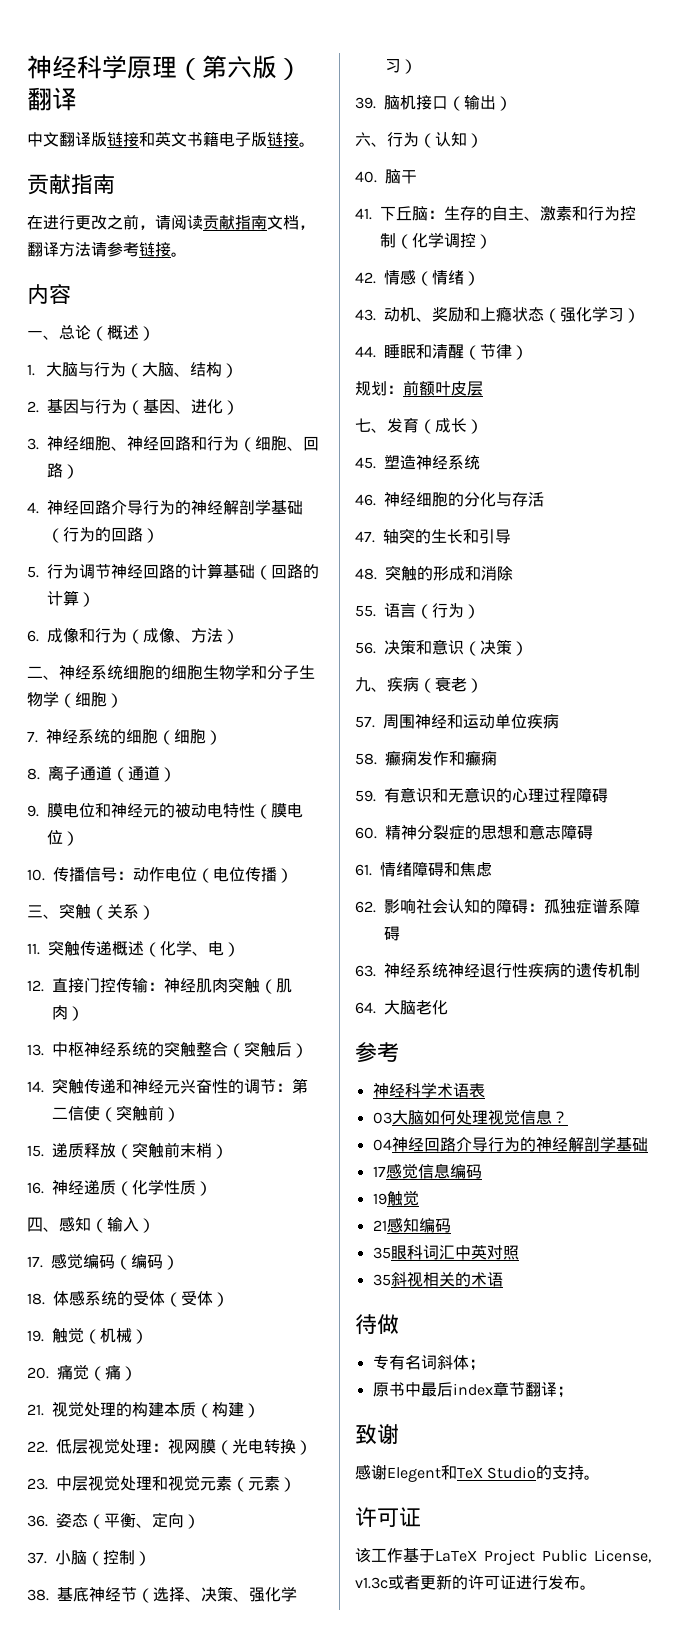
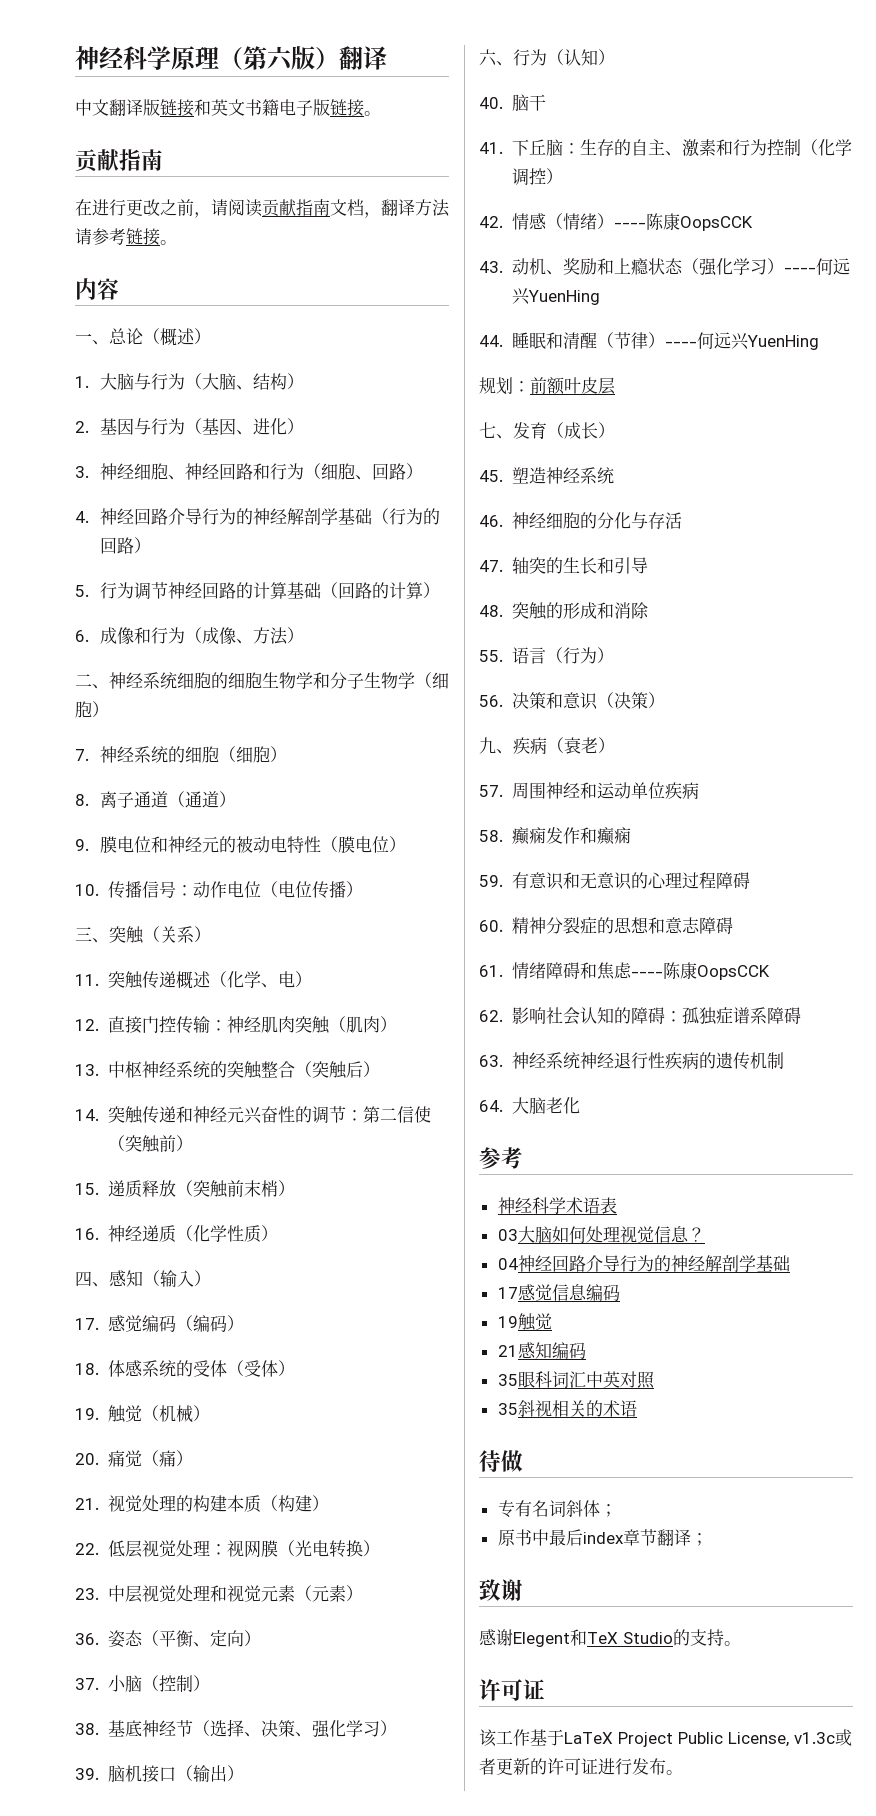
- 42.情感（情绪）
+ 42.情感（情绪）----陈康OopsCCK
- 43.动机、奖励和上瘾状态（强化学习）
+ 43.动机、奖励和上瘾状态（强化学习）----何远兴YuenHing
- 44.睡眠和清醒（节律）
+ 44.睡眠和清醒（节律）----何远兴YuenHing
- 61.情绪障碍和焦虑
+ 61.情绪障碍和焦虑----陈康OopsCCK

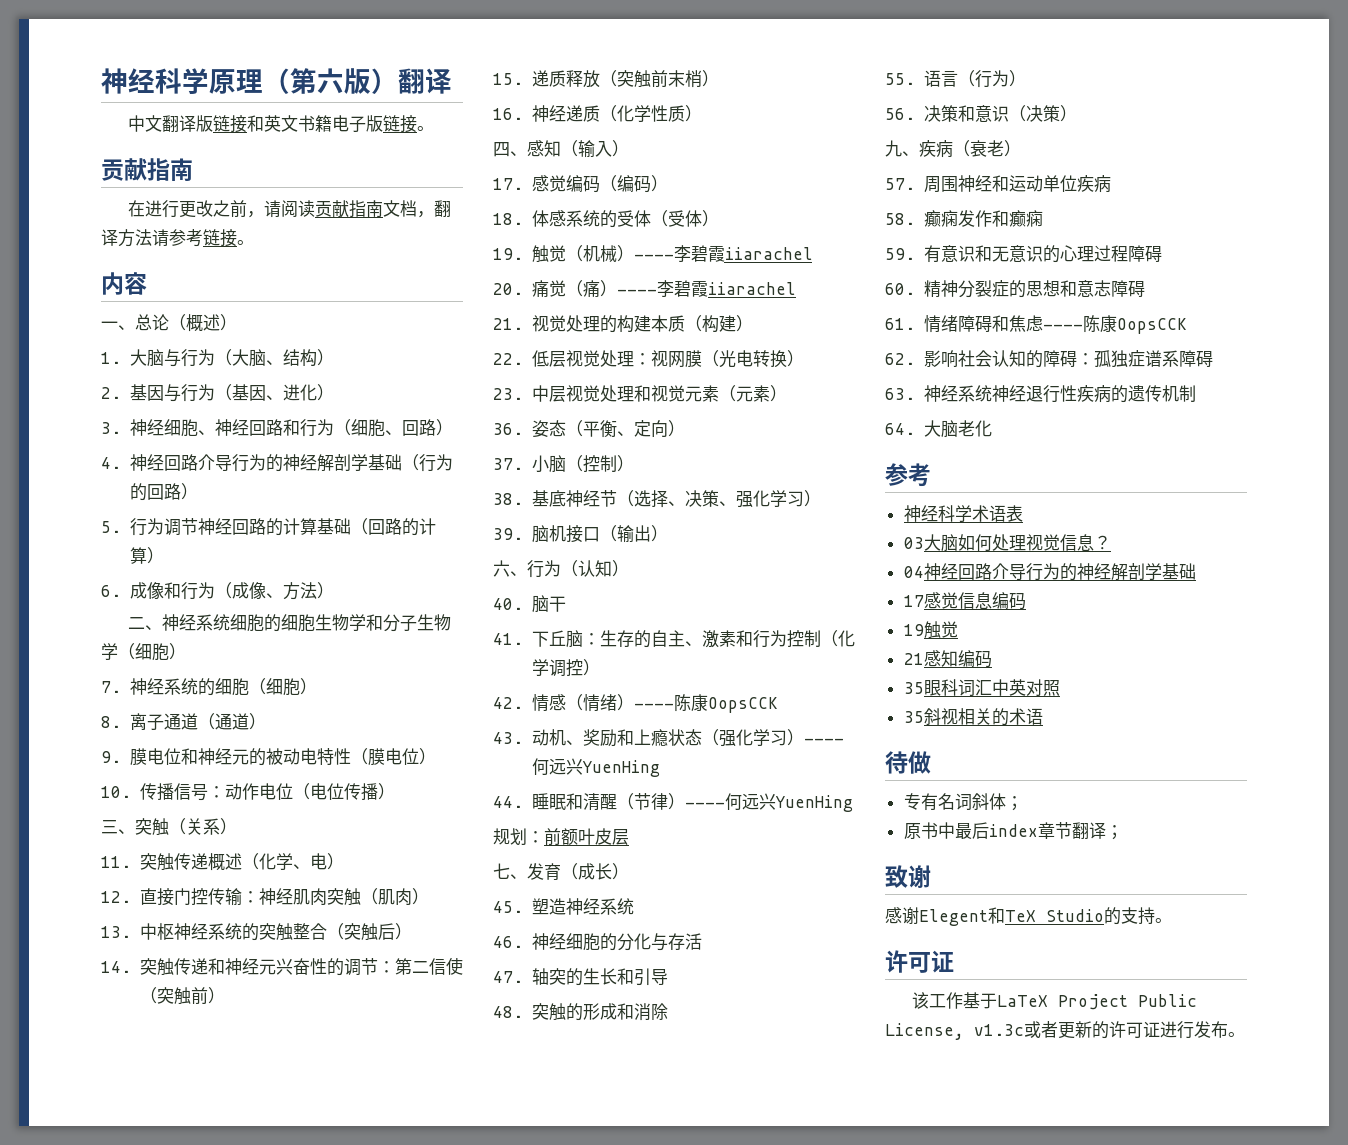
- 19.触觉（机械）
+ 19.触觉（机械）----李碧霞iiarachel
- 20.痛觉（痛）
+ 20.痛觉（痛）----李碧霞iiarachel

